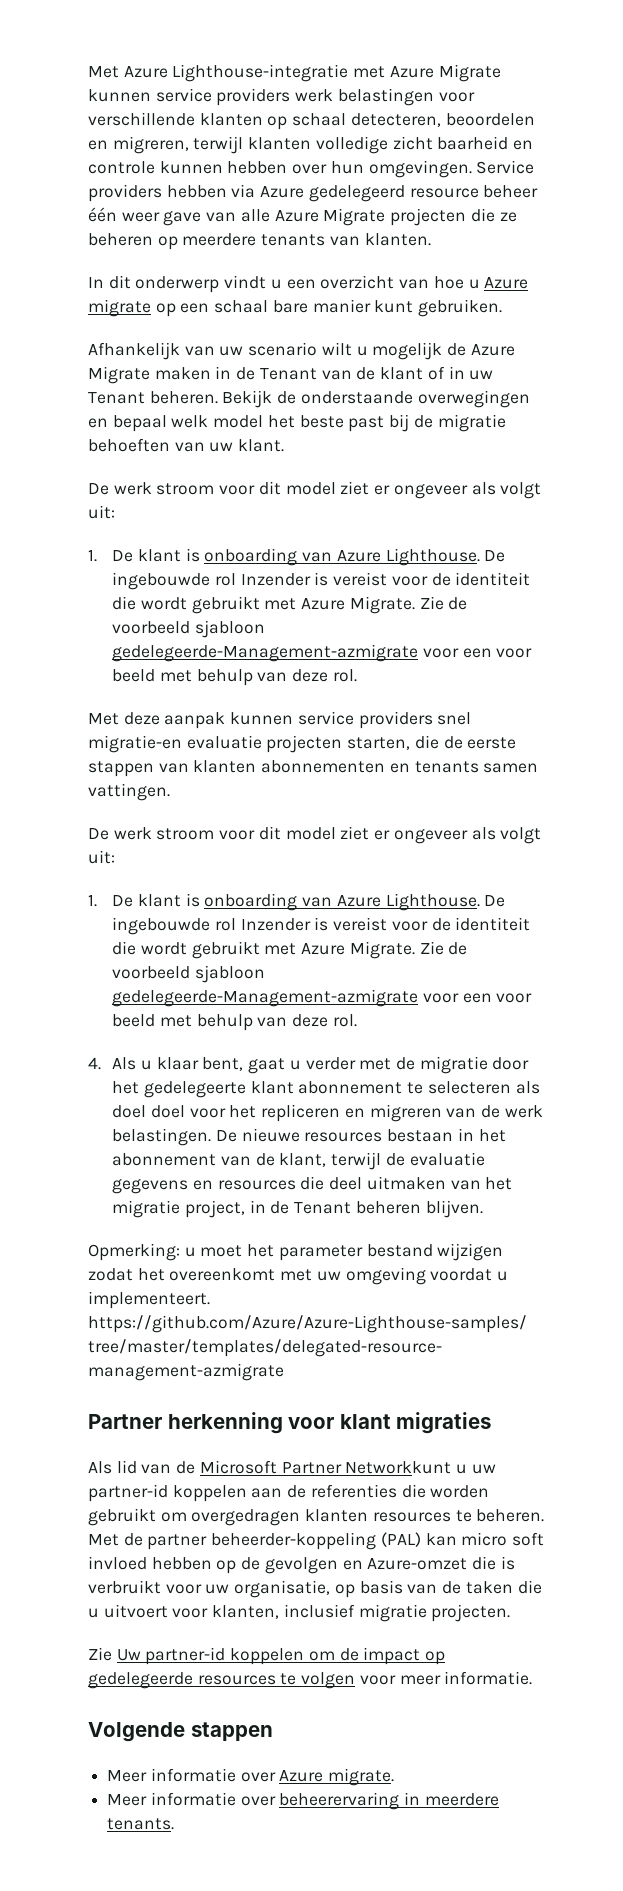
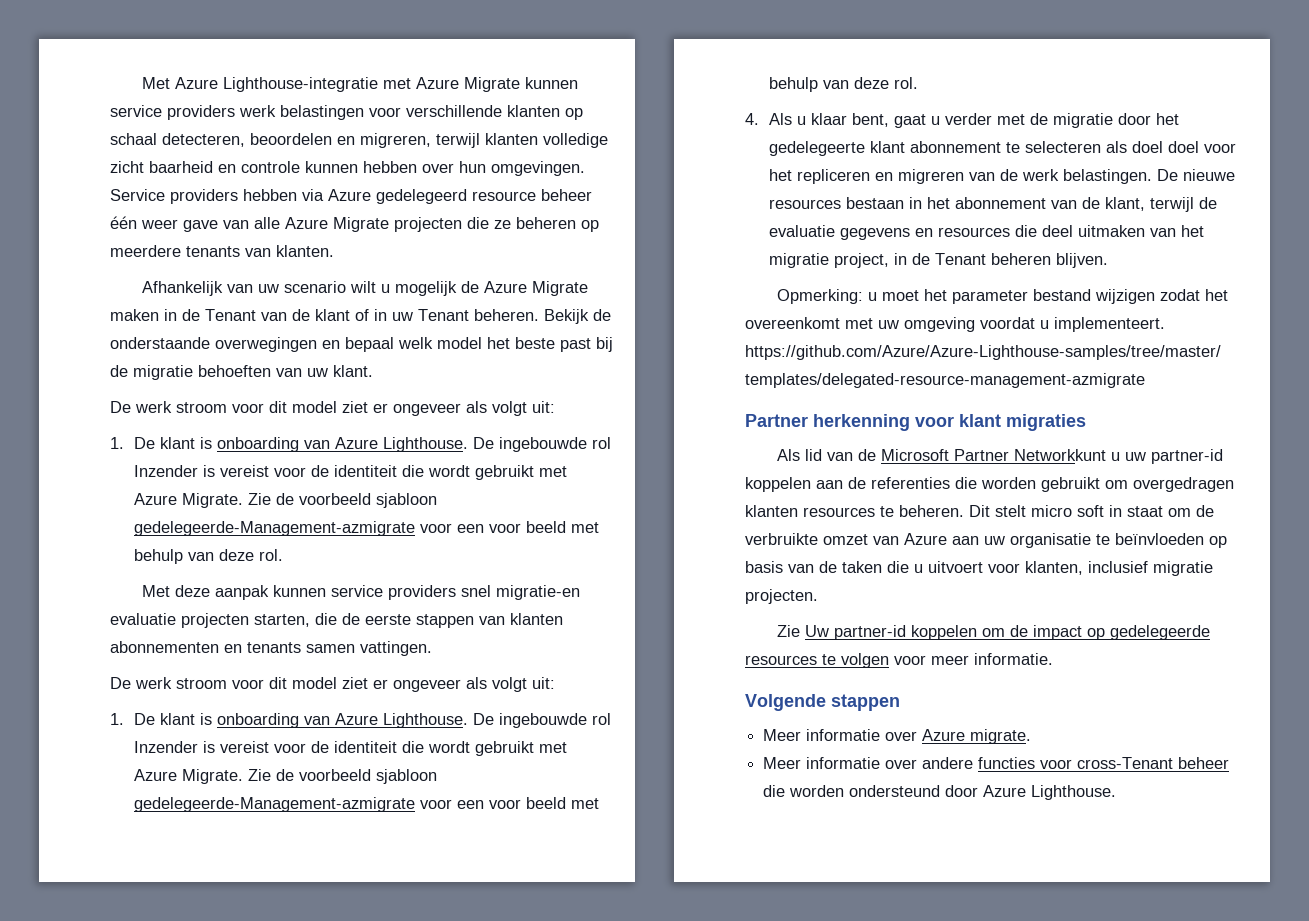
- In dit onderwerp vindt u een overzicht van hoe u Azure migrate op een schaal bare manier kunt gebruiken.
- Met de partner beheerder-koppeling (PAL) kan micro soft invloed hebben op de gevolgen en Azure-omzet die is verbruikt voor uw organisatie, op basis van de taken die u uitvoert voor klanten, inclusief migratie projecten.
+ Dit stelt micro soft in staat om de verbruikte omzet van Azure aan uw organisatie te beïnvloeden op basis van de taken die u uitvoert voor klanten, inclusief migratie projecten.
- Meer informatie over beheerervaring in meerdere tenants.
+ Meer informatie over andere functies voor cross-Tenant beheer die worden ondersteund door Azure Lighthouse.

